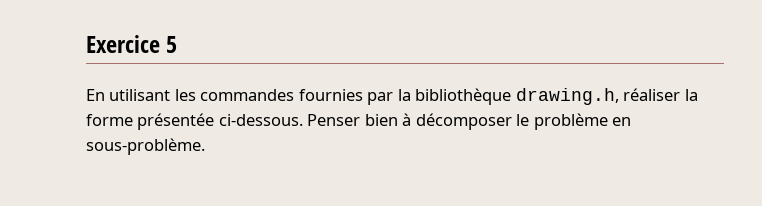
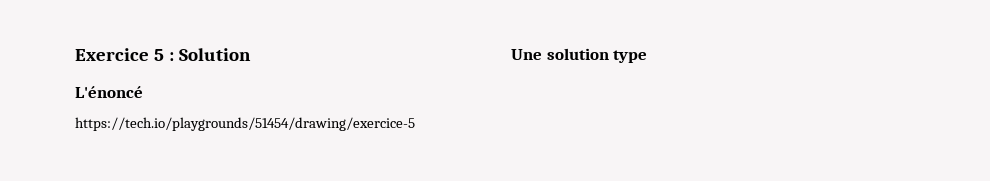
- Exercice 5
- En utilisant les commandes fournies par la bibliothèque drawing.h, réaliser la forme présentée ci-dessous. Penser bien à décomposer le problème en sous-problème.
+ Exercice 5 : Solution
+ L'énoncé
+ https://tech.io/playgrounds/51454/drawing/exercice-5
+ Une solution type

